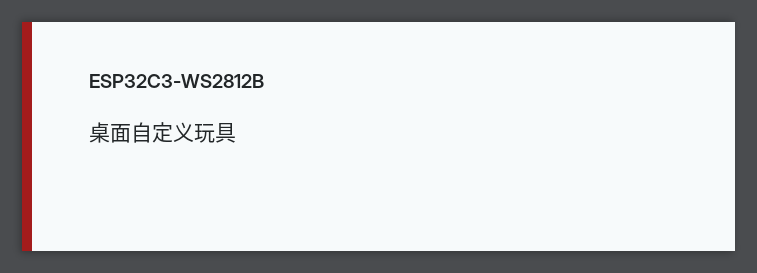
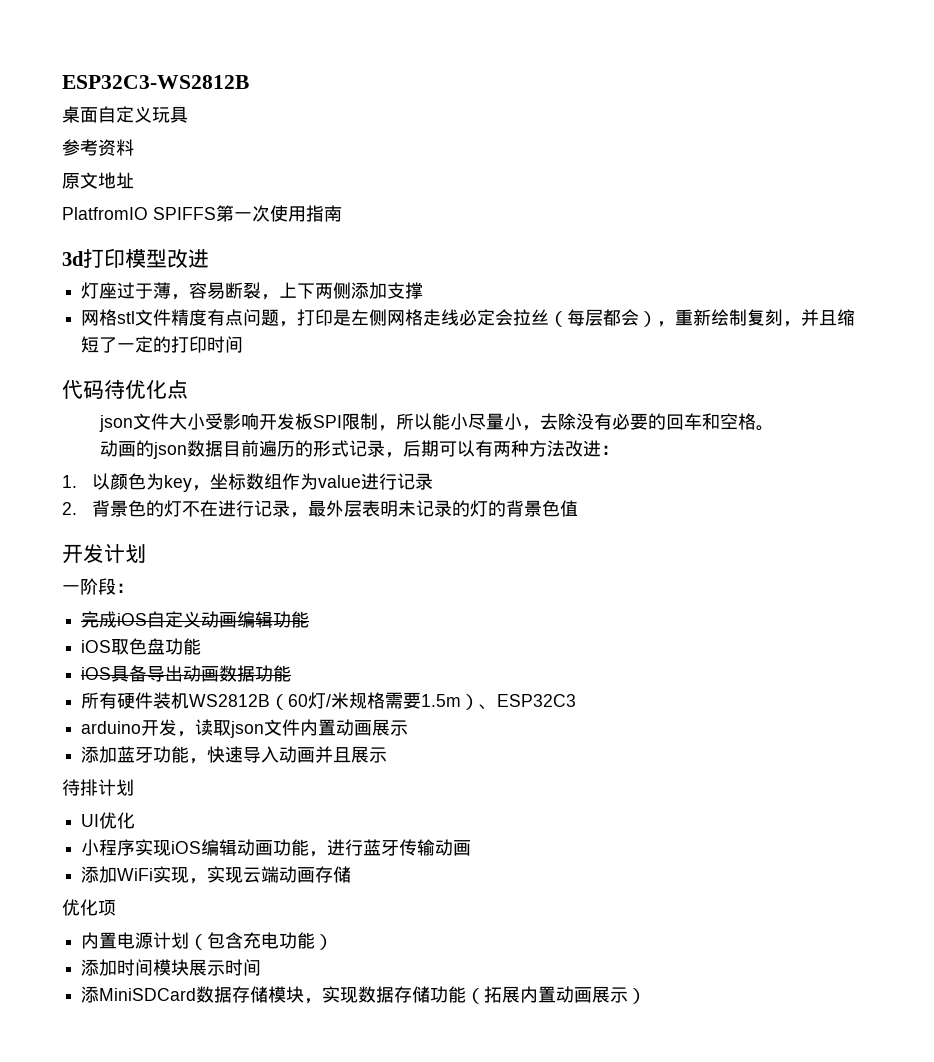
+ 参考资料
+ 原文地址
+ PlatfromIO SPIFFS第一次使用指南
+ 3d打印模型改进
+ 灯座过于薄，容易断裂，上下两侧添加支撑
+ 网格stl文件精度有点问题，打印是左侧网格走线必定会拉丝（每层都会），重新绘制复刻，并且缩短了一定的打印时间
+ 代码待优化点
+ json文件大小受影响开发板SPI限制，所以能小尽量小，去除没有必要的回车和空格。
+ 动画的json数据目前遍历的形式记录，后期可以有两种方法改进：
+ 1.以颜色为key，坐标数组作为value进行记录
+ 2.背景色的灯不在进行记录，最外层表明未记录的灯的背景色值
+ 开发计划
+ 一阶段：
+ 完成iOS自定义动画编辑功能
+ iOS取色盘功能
+ iOS具备导出动画数据功能
+ 所有硬件装机WS2812B（60灯/米规格需要1.5m）、ESP32C3
+ arduino开发，读取json文件内置动画展示
+ 添加蓝牙功能，快速导入动画并且展示
+ 待排计划
+ UI优化
+ 小程序实现iOS编辑动画功能，进行蓝牙传输动画
+ 添加WiFi实现，实现云端动画存储
+ 优化项
+ 内置电源计划（包含充电功能）
+ 添加时间模块展示时间
+ 添MiniSDCard数据存储模块，实现数据存储功能（拓展内置动画展示）

